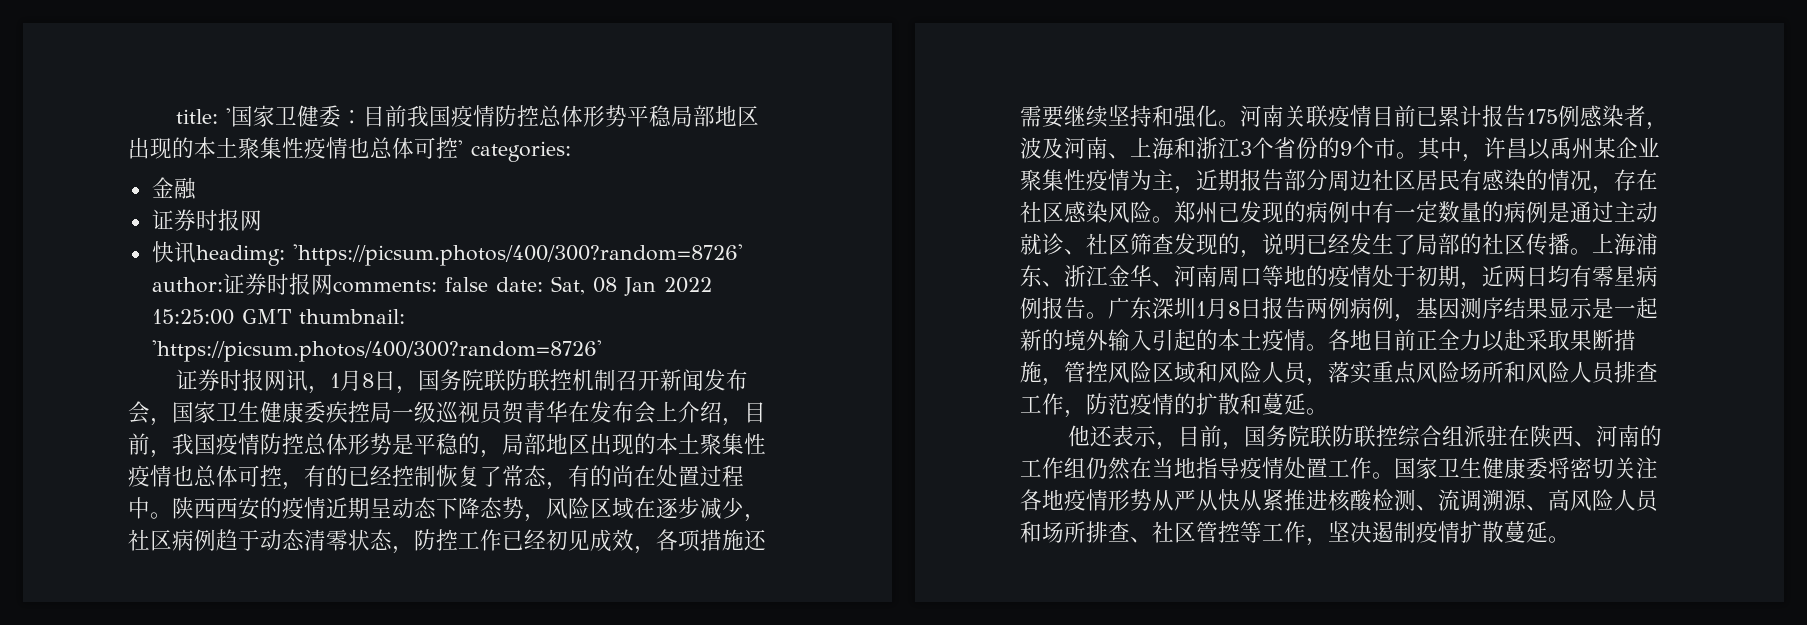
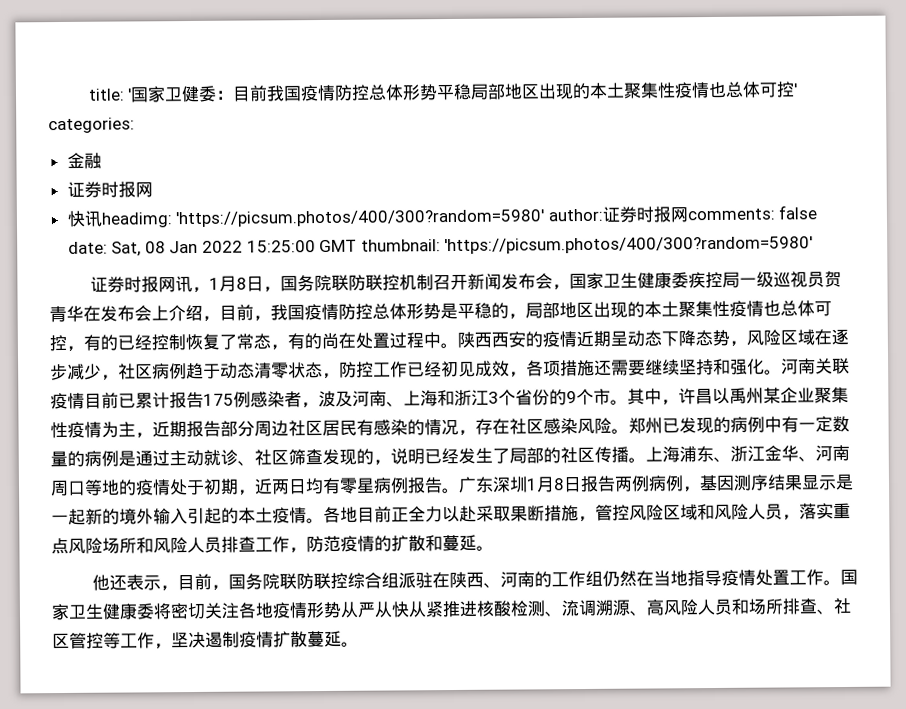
- 快讯headimg: 'https://picsum.photos/400/300?random=8726' author:证券时报网comments: false date: Sat, 08 Jan 2022 15:25:00 GMT thumbnail: 'https://picsum.photos/400/300?random=8726'
+ 快讯headimg: 'https://picsum.photos/400/300?random=5980' author:证券时报网comments: false date: Sat, 08 Jan 2022 15:25:00 GMT thumbnail: 'https://picsum.photos/400/300?random=5980'

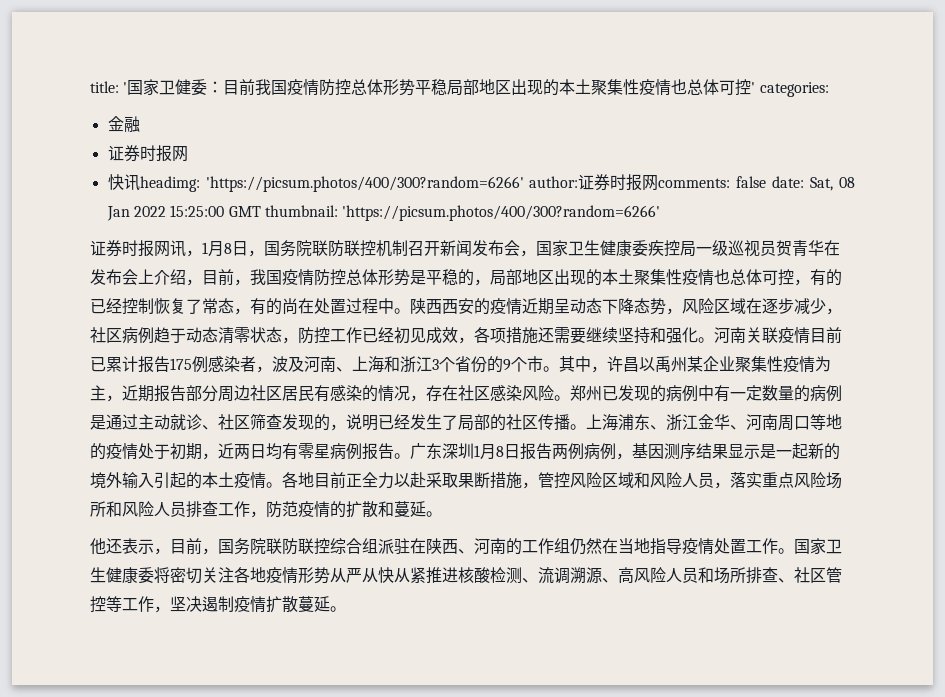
- 快讯headimg: 'https://picsum.photos/400/300?random=5980' author:证券时报网comments: false date: Sat, 08 Jan 2022 15:25:00 GMT thumbnail: 'https://picsum.photos/400/300?random=5980'
+ 快讯headimg: 'https://picsum.photos/400/300?random=6266' author:证券时报网comments: false date: Sat, 08 Jan 2022 15:25:00 GMT thumbnail: 'https://picsum.photos/400/300?random=6266'

